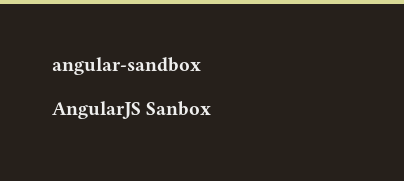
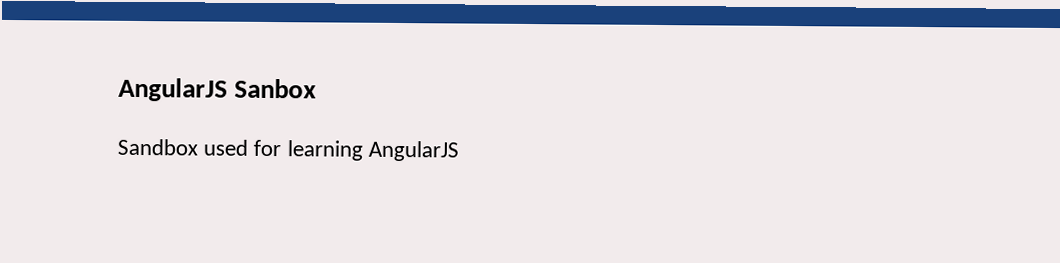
- angular-sandbox
+ Sandbox used for learning AngularJS

